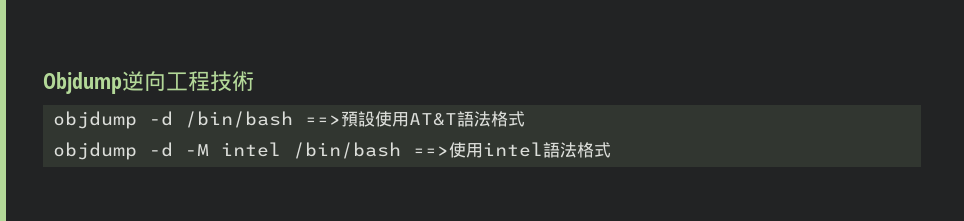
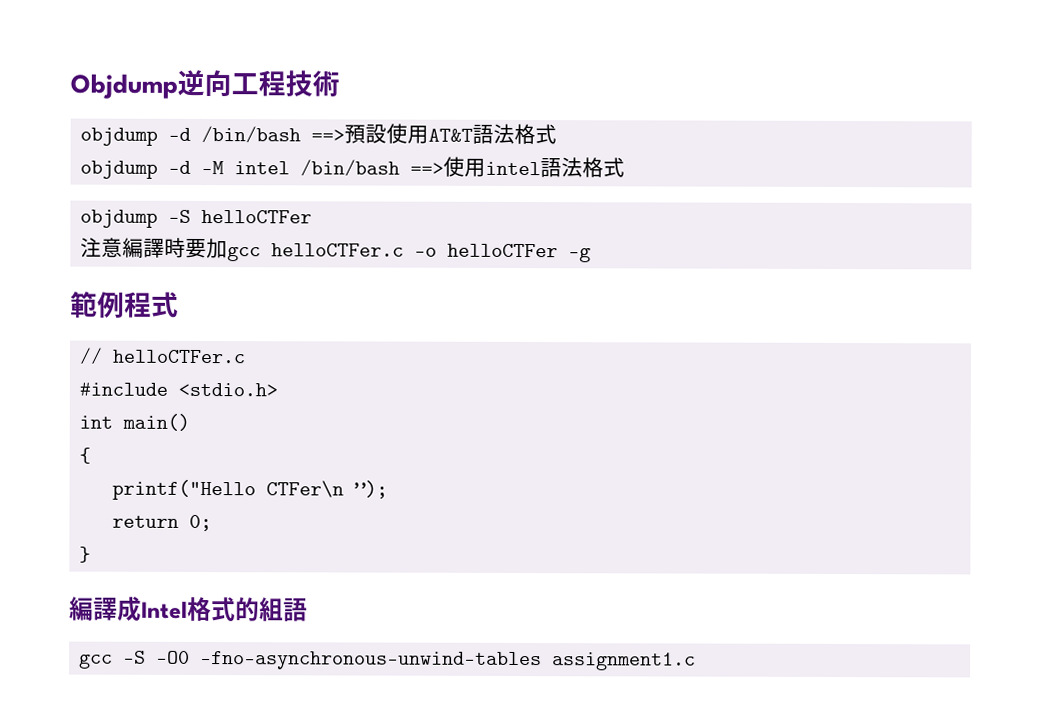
+ objdump -S helloCTFer
+ 注意編譯時要加gcc helloCTFer.c -o helloCTFer -g
+ 範例程式
+ // helloCTFer.c
+ #include <stdio.h>
+ int main()
+ {
+ printf("Hello CTFer\n ”);
+ return 0;
+ }
+ 編譯成Intel格式的組語
+ gcc -S -O0 -fno-asynchronous-unwind-tables assignment1.c

